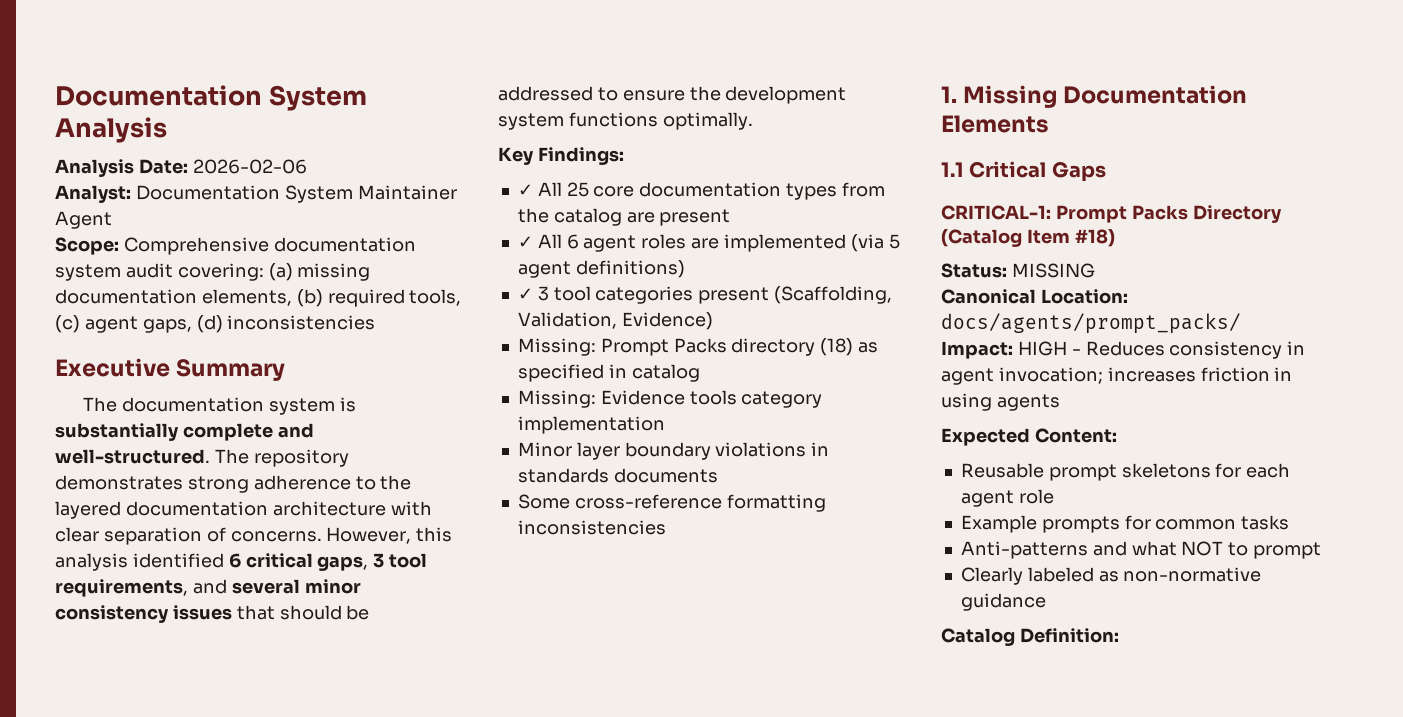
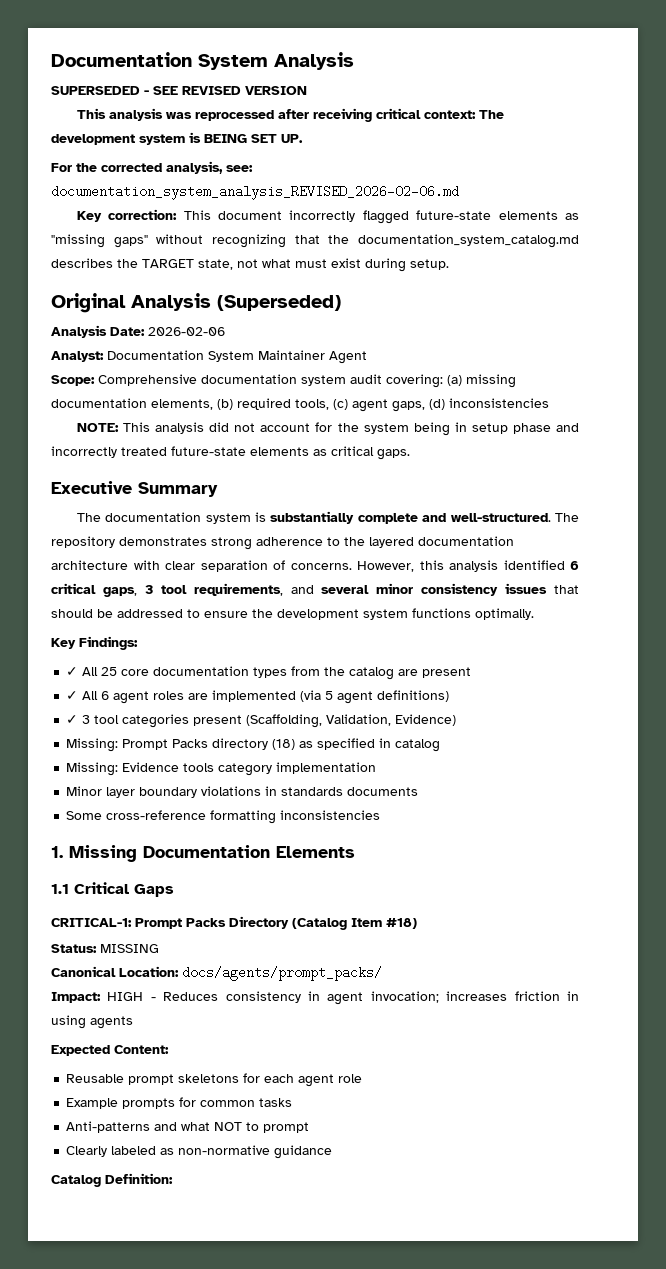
+ SUPERSEDED - SEE REVISED VERSION
+ This analysis was reprocessed after receiving critical context: The development system is BEING SET UP.
+ For the corrected analysis, see: documentation_system_analysis_REVISED_2026-02-06.md
+ Key correction: This document incorrectly flagged future-state elements as "missing gaps" without recognizing that the documentation_system_catalog.md describes the TARGET state, not what must exist during setup.
+ Original Analysis (Superseded)
+ NOTE: This analysis did not account for the system being in setup phase and incorrectly treated future-state elements as critical gaps.

